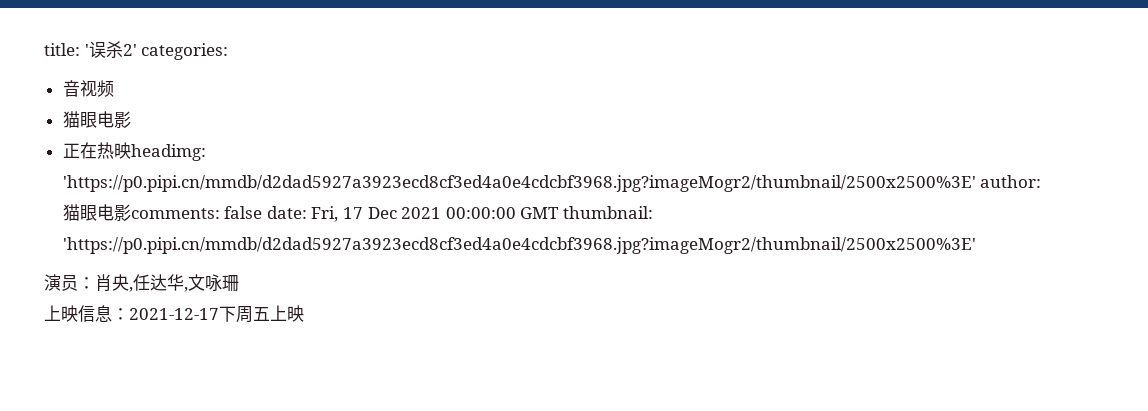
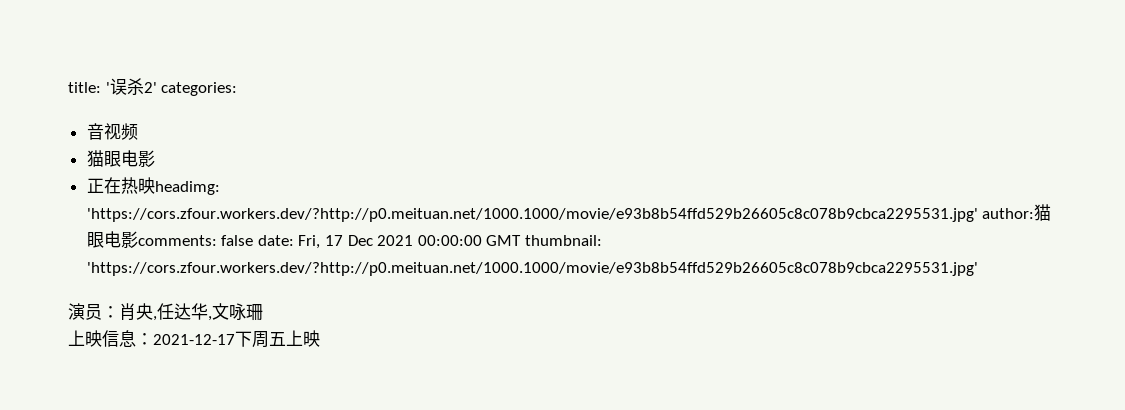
- 正在热映headimg: 'https://p0.pipi.cn/mmdb/d2dad5927a3923ecd8cf3ed4a0e4cdcbf3968.jpg?imageMogr2/thumbnail/2500x2500%3E' author:猫眼电影comments: false date: Fri, 17 Dec 2021 00:00:00 GMT thumbnail: 'https://p0.pipi.cn/mmdb/d2dad5927a3923ecd8cf3ed4a0e4cdcbf3968.jpg?imageMogr2/thumbnail/2500x2500%3E'
+ 正在热映headimg: 'https://cors.zfour.workers.dev/?http://p0.meituan.net/1000.1000/movie/e93b8b54ffd529b26605c8c078b9cbca2295531.jpg' author:猫眼电影comments: false date: Fri, 17 Dec 2021 00:00:00 GMT thumbnail: 'https://cors.zfour.workers.dev/?http://p0.meituan.net/1000.1000/movie/e93b8b54ffd529b26605c8c078b9cbca2295531.jpg'

